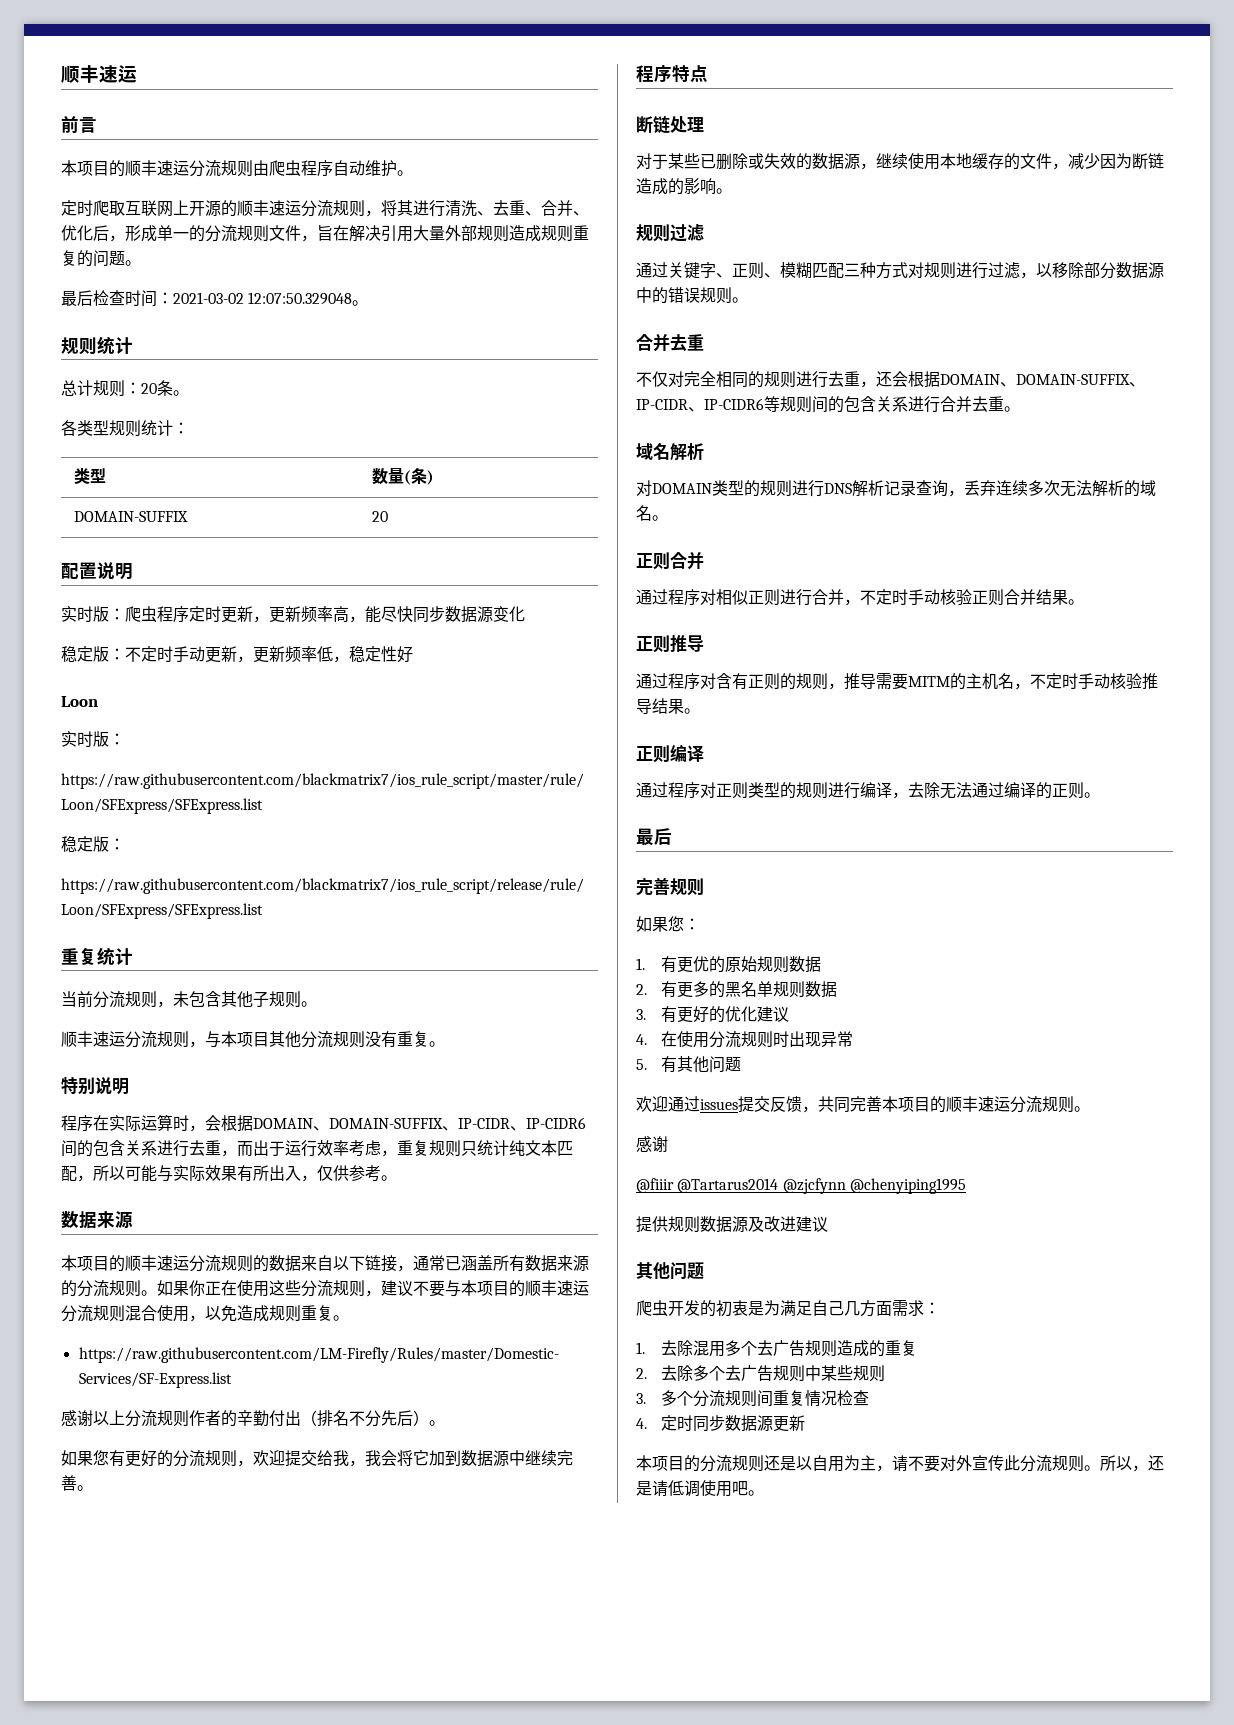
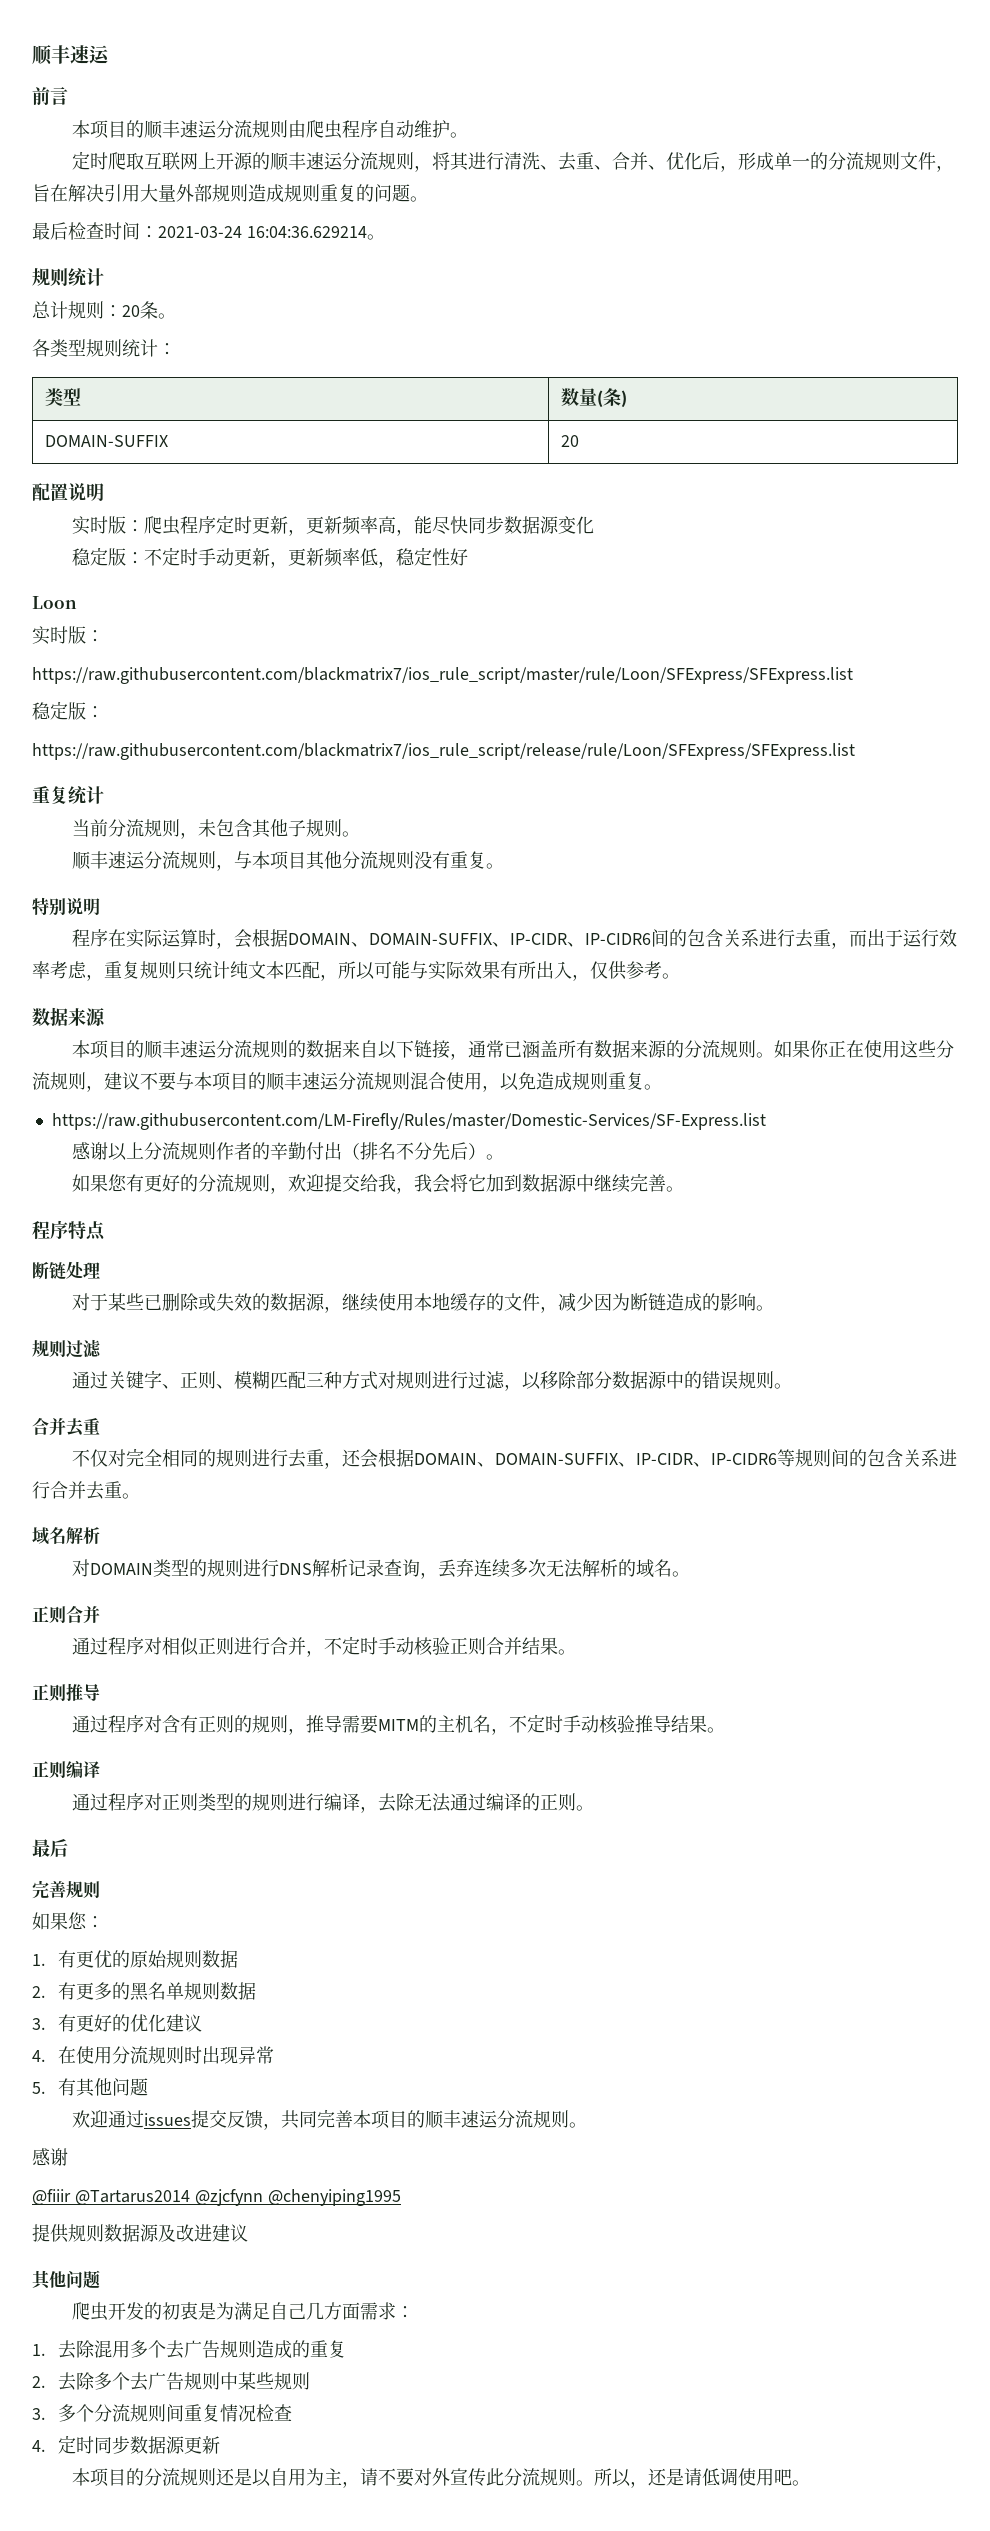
- 最后检查时间：2021-03-02 12:07:50.329048。
+ 最后检查时间：2021-03-24 16:04:36.629214。

